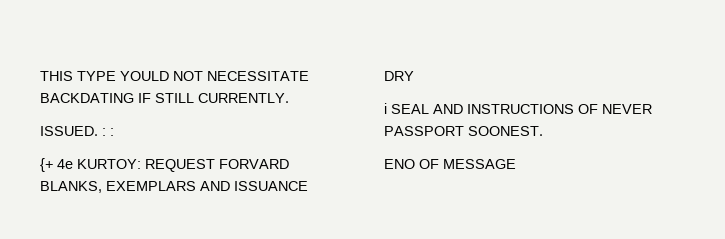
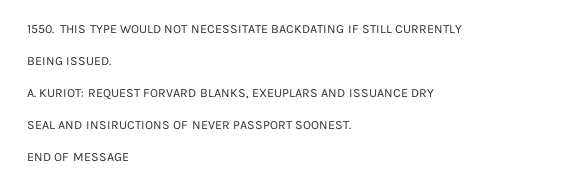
+ 1550.
- THIS TYPE YOULD NOT NECESSITATE BACKDATING IF STILL CURRENTLY.
- ISSUED. : :
- {+ 4e KURTOY: REQUEST FORVARD BLANKS, EXEMPLARS AND ISSUANCE DRY
+ THIS TYPE WOULD NOT NECESSITATE BACKDATING IF STILL CURRENTLY
+ BEING ISSUED.
+ A. KURIOT: REQUEST FORVARD BLANKS, EXEUPLARS AND ISSUANCE DRY
- i SEAL AND INSTRUCTIONS OF NEVER PASSPORT SOONEST.
+ SEAL AND INSIRUCTIONS OF NEVER PASSPORT SOONEST.
- ENO OF MESSAGE
+ END OF MESSAGE

